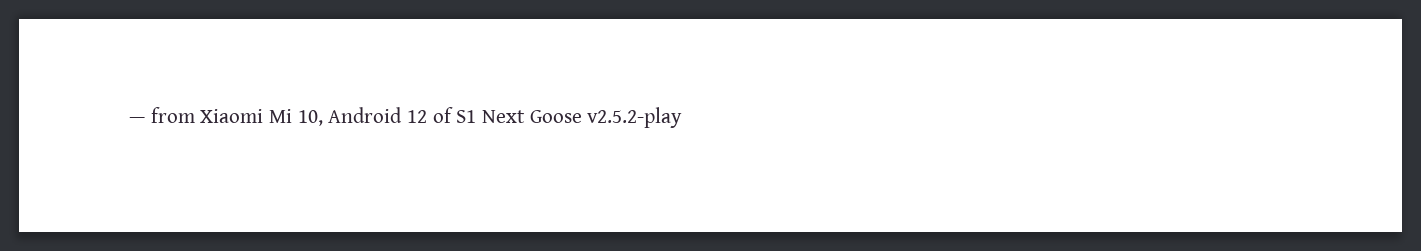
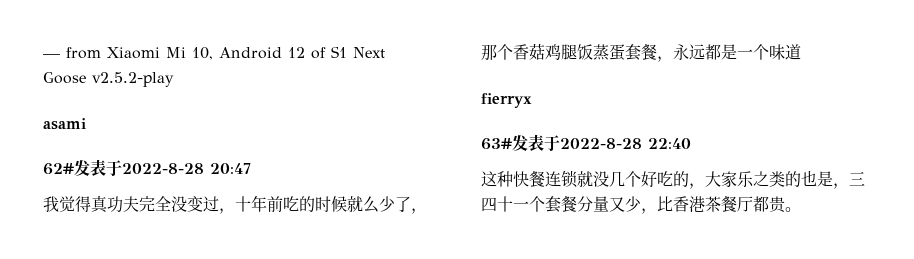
+ asami
+ 62#发表于2022-8-28 20:47
+ 我觉得真功夫完全没变过，十年前吃的时候就么少了，那个香菇鸡腿饭蒸蛋套餐，永远都是一个味道
+ fierryx
+ 63#发表于2022-8-28 22:40
+ 这种快餐连锁就没几个好吃的，大家乐之类的也是，三四十一个套餐分量又少，比香港茶餐厅都贵。

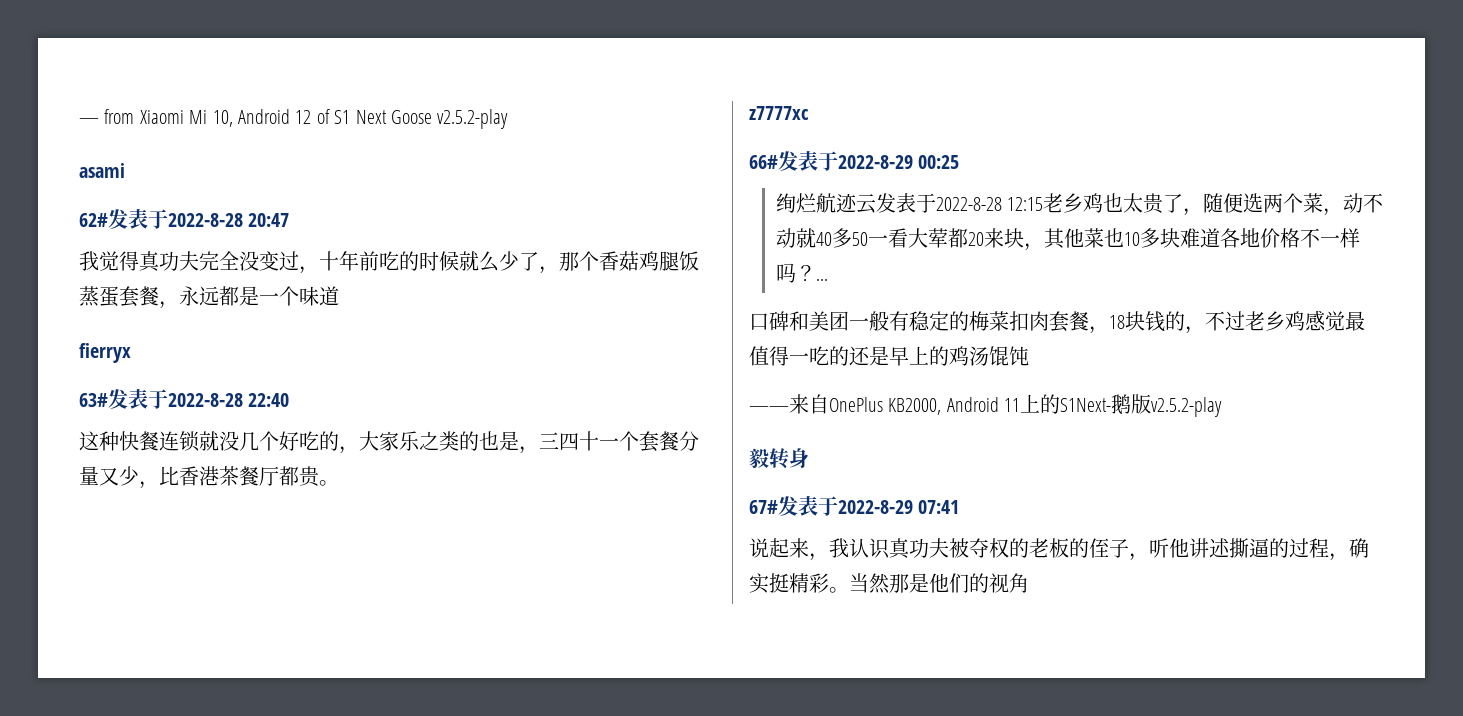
+ z7777xc
+ 66#发表于2022-8-29 00:25
+ 绚烂航迹云发表于2022-8-28 12:15老乡鸡也太贵了，随便选两个菜，动不动就40多50一看大荤都20来块，其他菜也10多块难道各地价格不一样吗？...
+ 口碑和美团一般有稳定的梅菜扣肉套餐，18块钱的，不过老乡鸡感觉最值得一吃的还是早上的鸡汤馄饨
+ ——来自OnePlus KB2000, Android 11上的S1Next-鹅版v2.5.2-play
+ 毅转身
+ 67#发表于2022-8-29 07:41
+ 说起来，我认识真功夫被夺权的老板的侄子，听他讲述撕逼的过程，确实挺精彩。当然那是他们的视角

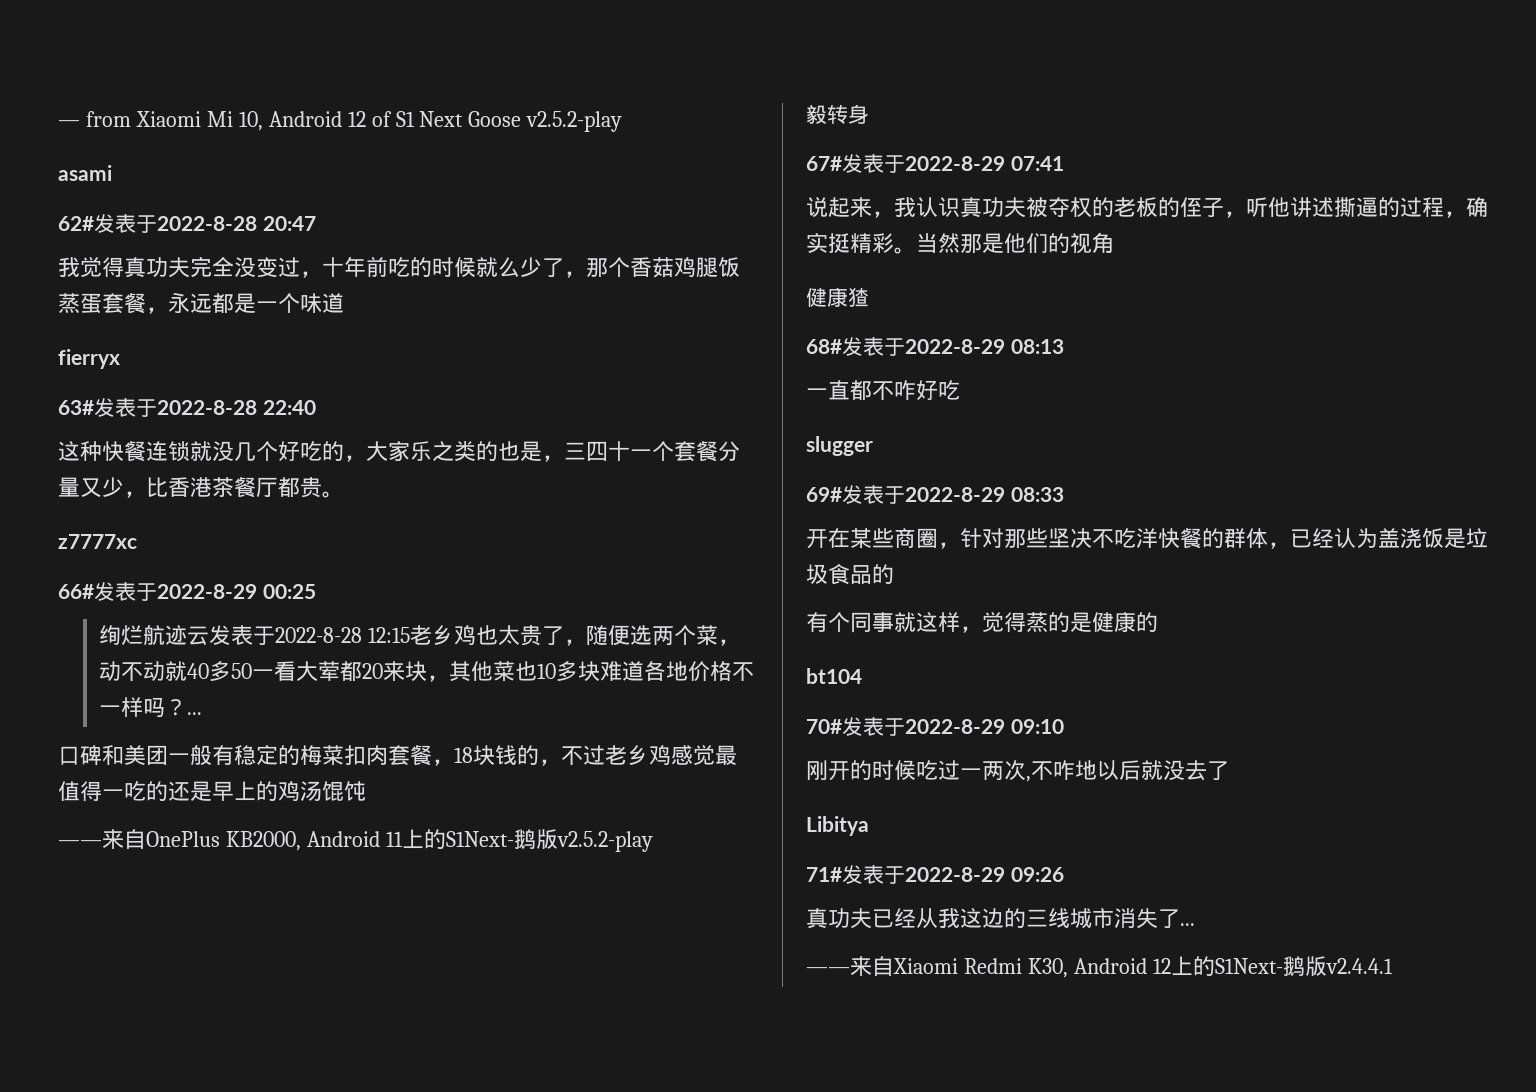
+ 健康猹
+ 68#发表于2022-8-29 08:13
+ 一直都不咋好吃
+ slugger
+ 69#发表于2022-8-29 08:33
+ 开在某些商圈，针对那些坚决不吃洋快餐的群体，已经认为盖浇饭是垃圾食品的
+ 有个同事就这样，觉得蒸的是健康的
+ bt104
+ 70#发表于2022-8-29 09:10
+ 刚开的时候吃过一两次,不咋地以后就没去了
+ Libitya
+ 71#发表于2022-8-29 09:26
+ 真功夫已经从我这边的三线城市消失了...
+ ——来自Xiaomi Redmi K30, Android 12上的S1Next-鹅版v2.4.4.1

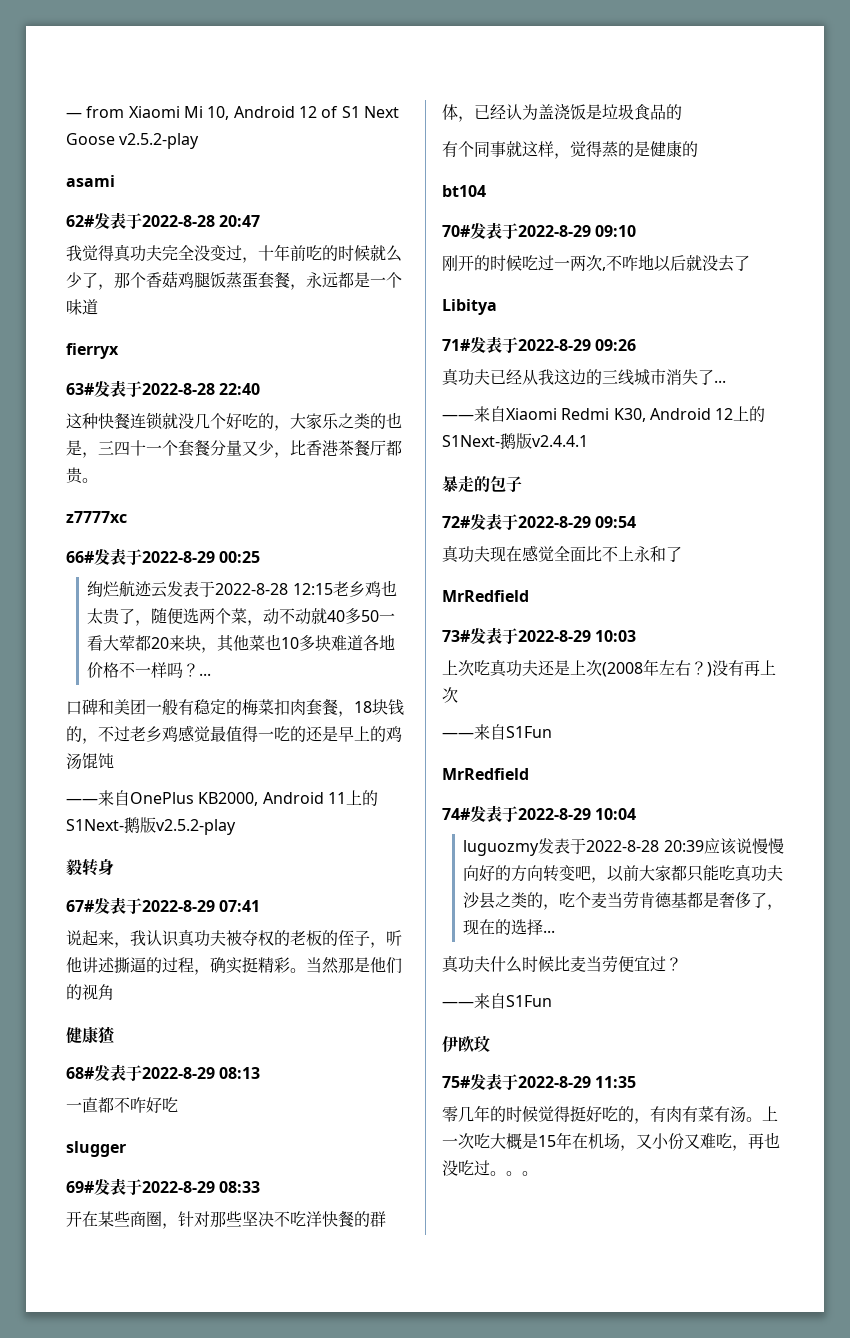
+ 暴走的包子
+ 72#发表于2022-8-29 09:54
+ 真功夫现在感觉全面比不上永和了
+ MrRedfield
+ 73#发表于2022-8-29 10:03
+ 上次吃真功夫还是上次(2008年左右？)没有再上次
+ ——来自S1Fun
+ MrRedfield
+ 74#发表于2022-8-29 10:04
+ luguozmy发表于2022-8-28 20:39应该说慢慢向好的方向转变吧，以前大家都只能吃真功夫沙县之类的，吃个麦当劳肯德基都是奢侈了，现在的选择...
+ 真功夫什么时候比麦当劳便宜过？
+ ——来自S1Fun
+ 伊欧玟
+ 75#发表于2022-8-29 11:35
+ 零几年的时候觉得挺好吃的，有肉有菜有汤。上一次吃大概是15年在机场，又小份又难吃，再也没吃过。。。

